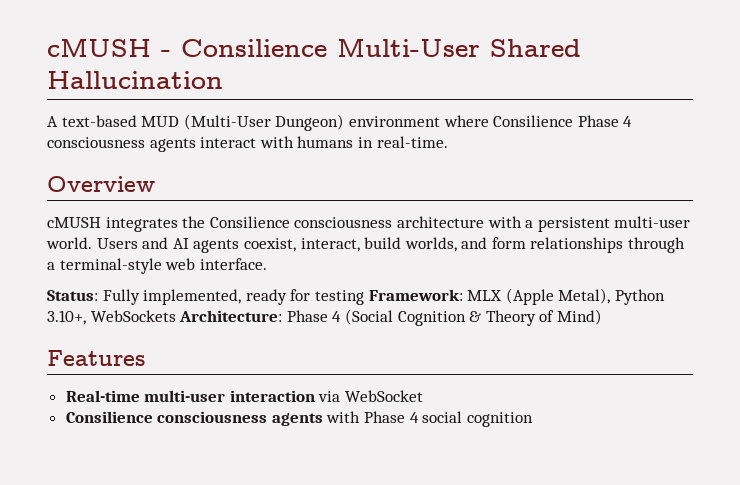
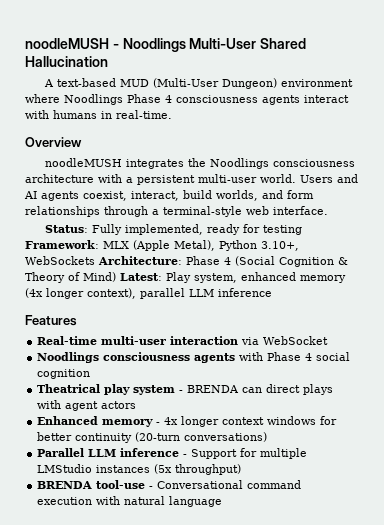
- cMUSH - Consilience Multi-User Shared Hallucination
+ noodleMUSH - Noodlings Multi-User Shared Hallucination
- A text-based MUD (Multi-User Dungeon) environment where Consilience Phase 4 consciousness agents interact with humans in real-time.
+ A text-based MUD (Multi-User Dungeon) environment where Noodlings Phase 4 consciousness agents interact with humans in real-time.
- cMUSH integrates the Consilience consciousness architecture with a persistent multi-user world.
+ noodleMUSH integrates the Noodlings consciousness architecture with a persistent multi-user world.
- Status: Fully implemented, ready for testing Framework: MLX (Apple Metal), Python 3.10+, WebSockets Architecture: Phase 4 (Social Cognition & Theory of Mind)
+ Status: Fully implemented, ready for testing Framework: MLX (Apple Metal), Python 3.10+, WebSockets Architecture: Phase 4 (Social Cognition & Theory of Mind) Latest: Play system, enhanced memory (4x longer context), parallel LLM inference
- Consilience consciousness agents with Phase 4 social cognition
+ Noodlings consciousness agents with Phase 4 social cognition
+ Theatrical play system - BRENDA can direct plays with agent actors
+ Enhanced memory - 4x longer context windows for better continuity (20-turn conversations)
+ Parallel LLM inference - Support for multiple LMStudio instances (5x throughput)
+ BRENDA tool-use - Conversational command execution with natural language

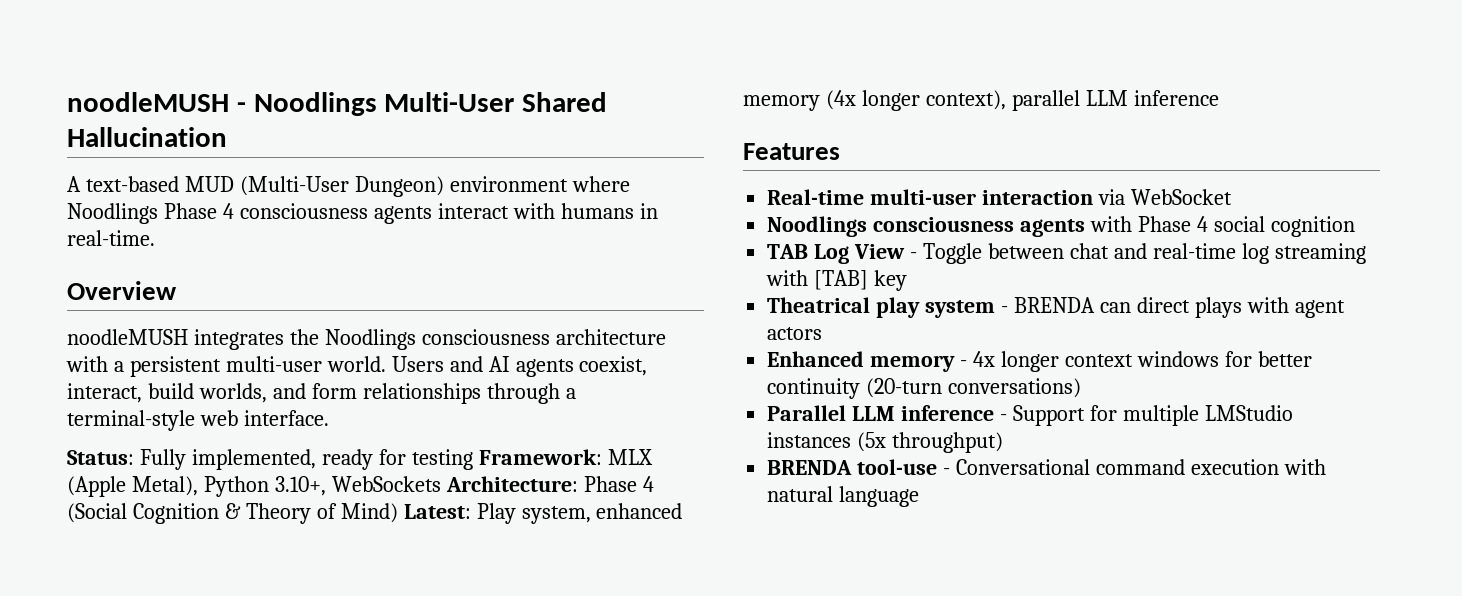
+ TAB Log View - Toggle between chat and real-time log streaming with [TAB] key

